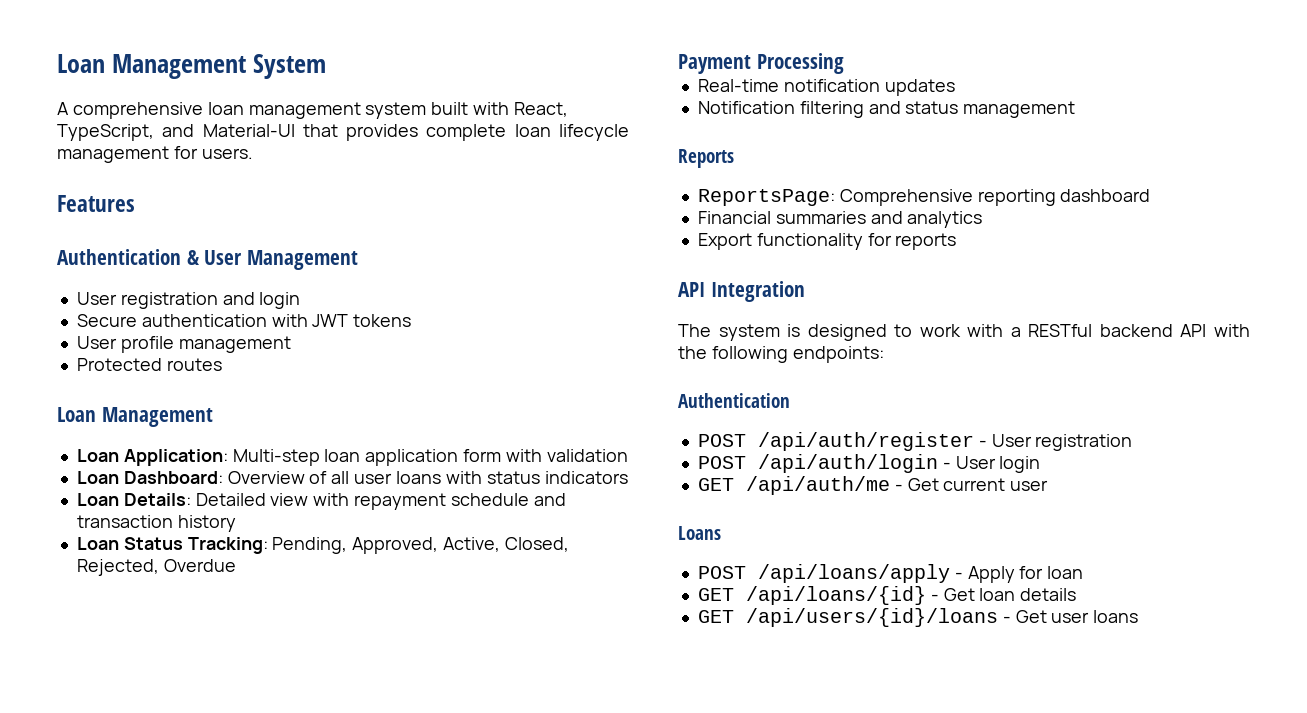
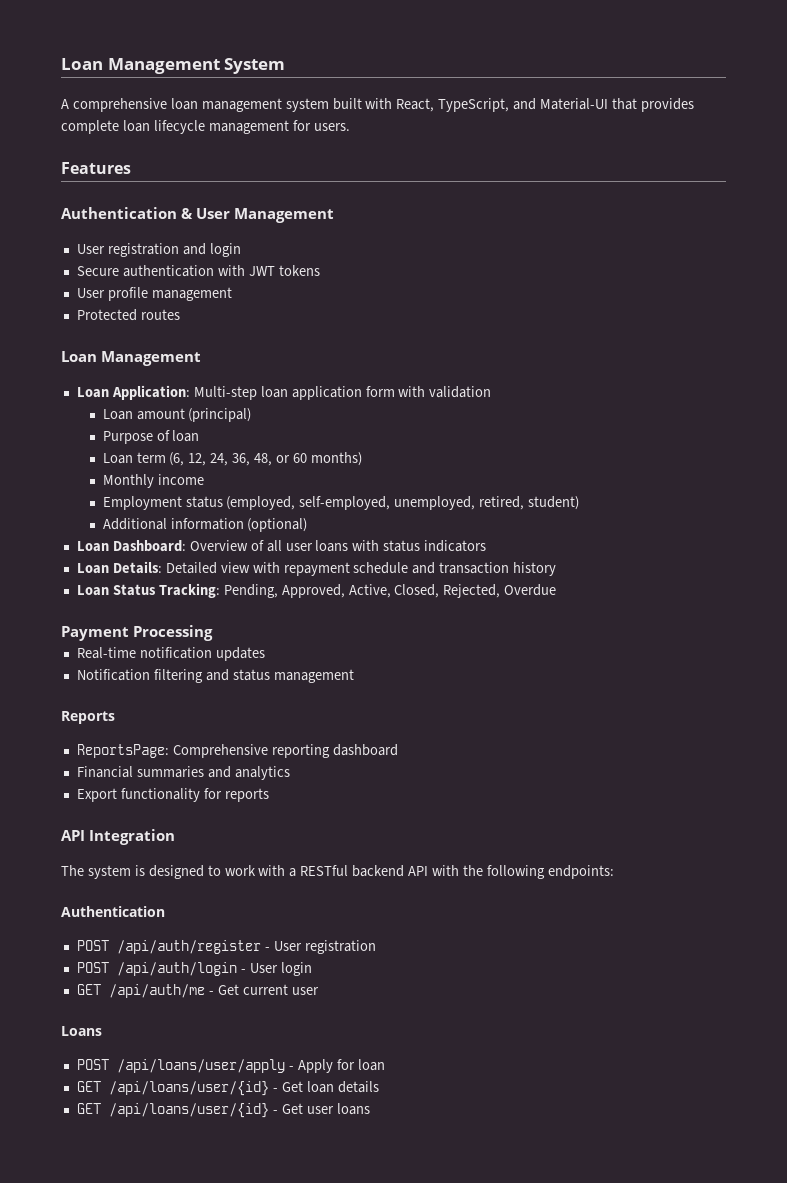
+ Loan amount (principal)
+ Purpose of loan
+ Loan term (6, 12, 24, 36, 48, or 60 months)
+ Monthly income
+ Employment status (employed, self-employed, unemployed, retired, student)
+ Additional information (optional)
- POST /api/loans/apply - Apply for loan
+ POST /api/loans/user/apply - Apply for loan
- GET /api/loans/{id} - Get loan details
+ GET /api/loans/user/{id} - Get loan details
- GET /api/users/{id}/loans - Get user loans
+ GET /api/loans/user/{id} - Get user loans

